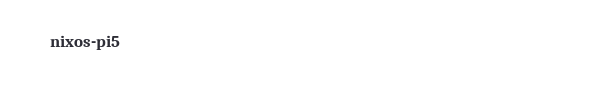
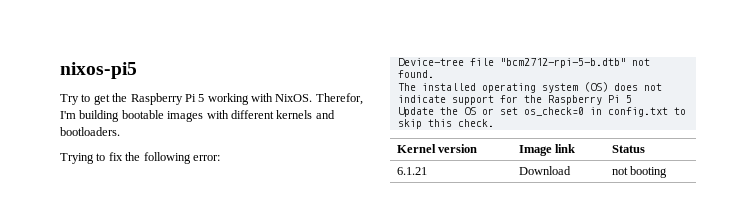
+ Try to get the Raspberry Pi 5 working with NixOS. Therefor, I'm building bootable images with different kernels and bootloaders.
+ Trying to fix the following error:
+ Device-tree file "bcm2712-rpi-5-b.dtb" not found.
+ The installed operating system (OS) does not indicate support for the Raspberry Pi 5
+ Update the OS or set os_check=0 in config.txt to skip this check.
+ Kernel version | Image link | Status
+ 6.1.21 | Download | not booting

